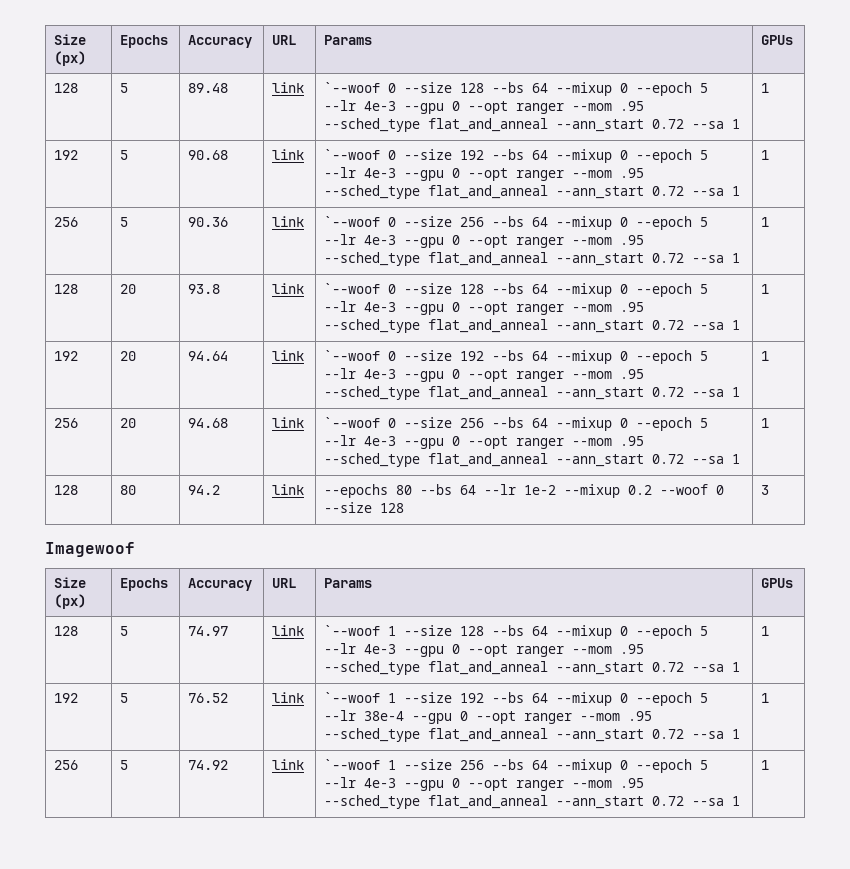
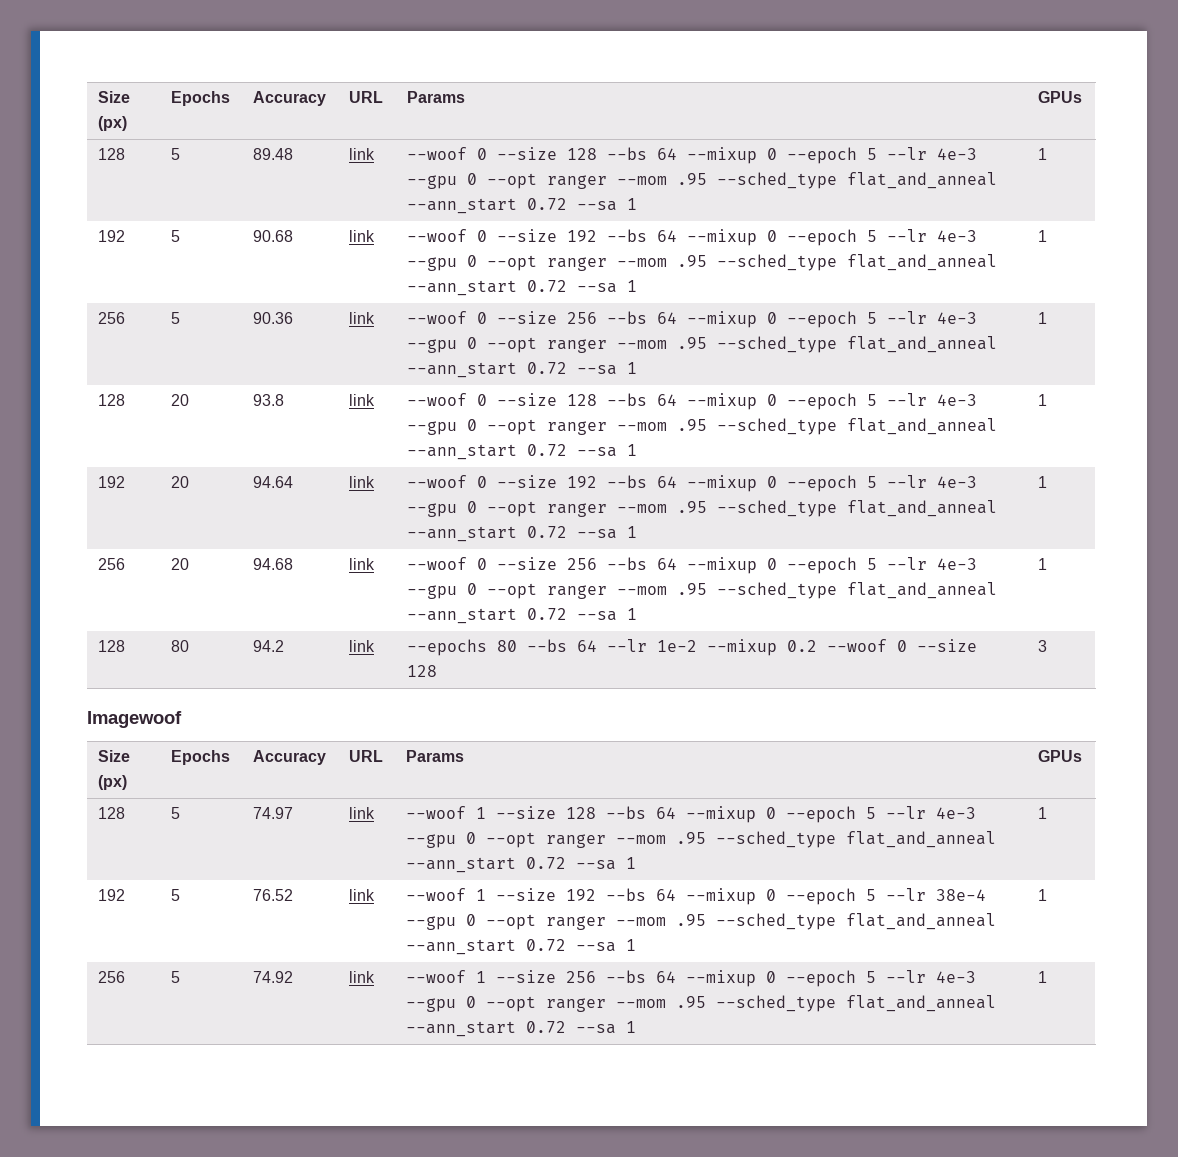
- 128 | 5 | 89.48 | link | `--woof 0 --size 128 --bs 64 --mixup 0 --epoch 5 --lr 4e-3 --gpu 0 --opt ranger --mom .95 --sched_type flat_and_anneal --ann_start 0.72 --sa 1 | 1
+ 128 | 5 | 89.48 | link | --woof 0 --size 128 --bs 64 --mixup 0 --epoch 5 --lr 4e-3 --gpu 0 --opt ranger --mom .95 --sched_type flat_and_anneal --ann_start 0.72 --sa 1 | 1
- 192 | 5 | 90.68 | link | `--woof 0 --size 192 --bs 64 --mixup 0 --epoch 5 --lr 4e-3 --gpu 0 --opt ranger --mom .95 --sched_type flat_and_anneal --ann_start 0.72 --sa 1 | 1
+ 192 | 5 | 90.68 | link | --woof 0 --size 192 --bs 64 --mixup 0 --epoch 5 --lr 4e-3 --gpu 0 --opt ranger --mom .95 --sched_type flat_and_anneal --ann_start 0.72 --sa 1 | 1
- 256 | 5 | 90.36 | link | `--woof 0 --size 256 --bs 64 --mixup 0 --epoch 5 --lr 4e-3 --gpu 0 --opt ranger --mom .95 --sched_type flat_and_anneal --ann_start 0.72 --sa 1 | 1
+ 256 | 5 | 90.36 | link | --woof 0 --size 256 --bs 64 --mixup 0 --epoch 5 --lr 4e-3 --gpu 0 --opt ranger --mom .95 --sched_type flat_and_anneal --ann_start 0.72 --sa 1 | 1
- 128 | 20 | 93.8 | link | `--woof 0 --size 128 --bs 64 --mixup 0 --epoch 5 --lr 4e-3 --gpu 0 --opt ranger --mom .95 --sched_type flat_and_anneal --ann_start 0.72 --sa 1 | 1
+ 128 | 20 | 93.8 | link | --woof 0 --size 128 --bs 64 --mixup 0 --epoch 5 --lr 4e-3 --gpu 0 --opt ranger --mom .95 --sched_type flat_and_anneal --ann_start 0.72 --sa 1 | 1
- 192 | 20 | 94.64 | link | `--woof 0 --size 192 --bs 64 --mixup 0 --epoch 5 --lr 4e-3 --gpu 0 --opt ranger --mom .95 --sched_type flat_and_anneal --ann_start 0.72 --sa 1 | 1
+ 192 | 20 | 94.64 | link | --woof 0 --size 192 --bs 64 --mixup 0 --epoch 5 --lr 4e-3 --gpu 0 --opt ranger --mom .95 --sched_type flat_and_anneal --ann_start 0.72 --sa 1 | 1
- 256 | 20 | 94.68 | link | `--woof 0 --size 256 --bs 64 --mixup 0 --epoch 5 --lr 4e-3 --gpu 0 --opt ranger --mom .95 --sched_type flat_and_anneal --ann_start 0.72 --sa 1 | 1
+ 256 | 20 | 94.68 | link | --woof 0 --size 256 --bs 64 --mixup 0 --epoch 5 --lr 4e-3 --gpu 0 --opt ranger --mom .95 --sched_type flat_and_anneal --ann_start 0.72 --sa 1 | 1
- 128 | 5 | 74.97 | link | `--woof 1 --size 128 --bs 64 --mixup 0 --epoch 5 --lr 4e-3 --gpu 0 --opt ranger --mom .95 --sched_type flat_and_anneal --ann_start 0.72 --sa 1 | 1
+ 128 | 5 | 74.97 | link | --woof 1 --size 128 --bs 64 --mixup 0 --epoch 5 --lr 4e-3 --gpu 0 --opt ranger --mom .95 --sched_type flat_and_anneal --ann_start 0.72 --sa 1 | 1
- 192 | 5 | 76.52 | link | `--woof 1 --size 192 --bs 64 --mixup 0 --epoch 5 --lr 38e-4 --gpu 0 --opt ranger --mom .95 --sched_type flat_and_anneal --ann_start 0.72 --sa 1 | 1
+ 192 | 5 | 76.52 | link | --woof 1 --size 192 --bs 64 --mixup 0 --epoch 5 --lr 38e-4 --gpu 0 --opt ranger --mom .95 --sched_type flat_and_anneal --ann_start 0.72 --sa 1 | 1
- 256 | 5 | 74.92 | link | `--woof 1 --size 256 --bs 64 --mixup 0 --epoch 5 --lr 4e-3 --gpu 0 --opt ranger --mom .95 --sched_type flat_and_anneal --ann_start 0.72 --sa 1 | 1
+ 256 | 5 | 74.92 | link | --woof 1 --size 256 --bs 64 --mixup 0 --epoch 5 --lr 4e-3 --gpu 0 --opt ranger --mom .95 --sched_type flat_and_anneal --ann_start 0.72 --sa 1 | 1

